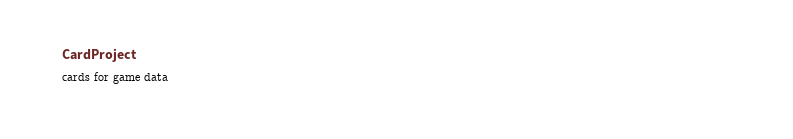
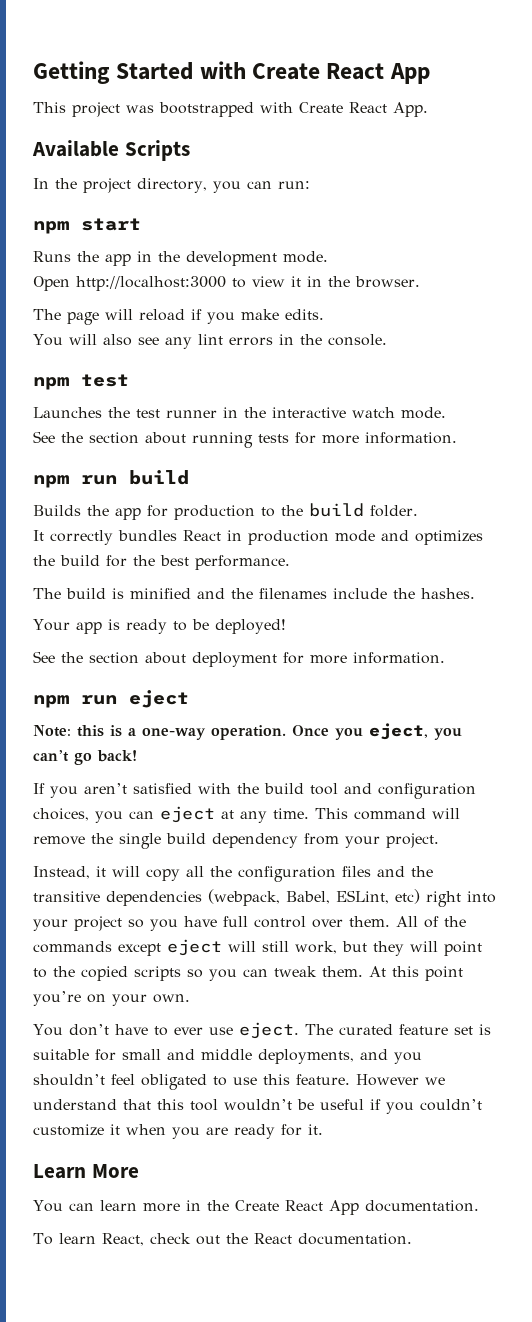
- CardProject
- cards for game data
+ Getting Started with Create React App
+ This project was bootstrapped with Create React App.
+ Available Scripts
+ In the project directory, you can run:
+ npm start
+ Runs the app in the development mode.
+ Open http://localhost:3000 to view it in the browser.
+ The page will reload if you make edits.
+ You will also see any lint errors in the console.
+ npm test
+ Launches the test runner in the interactive watch mode.
+ See the section about running tests for more information.
+ npm run build
+ Builds the app for production to the build folder.
+ It correctly bundles React in production mode and optimizes the build for the best performance.
+ The build is minified and the filenames include the hashes.
+ Your app is ready to be deployed!
+ See the section about deployment for more information.
+ npm run eject
+ Note: this is a one-way operation. Once you eject, you can’t go back!
+ If you aren’t satisfied with the build tool and configuration choices, you can eject at any time. This command will remove the single build dependency from your project.
+ Instead, it will copy all the configuration files and the transitive dependencies (webpack, Babel, ESLint, etc) right into your project so you have full control over them. All of the commands except eject will still work, but they will point to the copied scripts so you can tweak them. At this point you’re on your own.
+ You don’t have to ever use eject. The curated feature set is suitable for small and middle deployments, and you shouldn’t feel obligated to use this feature. However we understand that this tool wouldn’t be useful if you couldn’t customize it when you are ready for it.
+ Learn More
+ You can learn more in the Create React App documentation.
+ To learn React, check out the React documentation.

